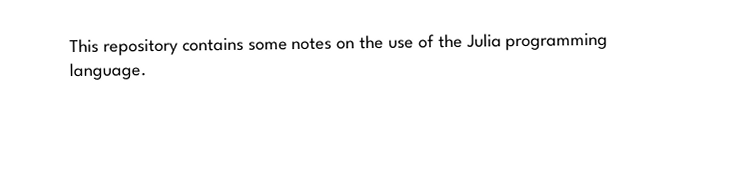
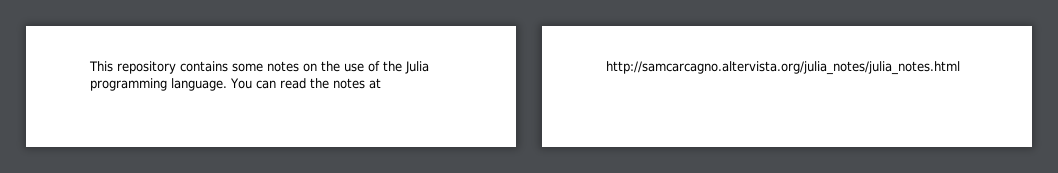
+ You can read the notes at http://samcarcagno.altervista.org/julia_notes/julia_notes.html

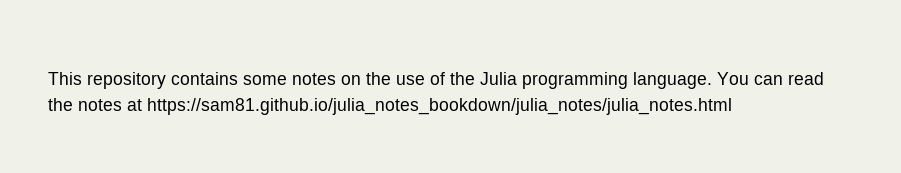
- You can read the notes at http://samcarcagno.altervista.org/julia_notes/julia_notes.html
+ You can read the notes at https://sam81.github.io/julia_notes_bookdown/julia_notes/julia_notes.html

